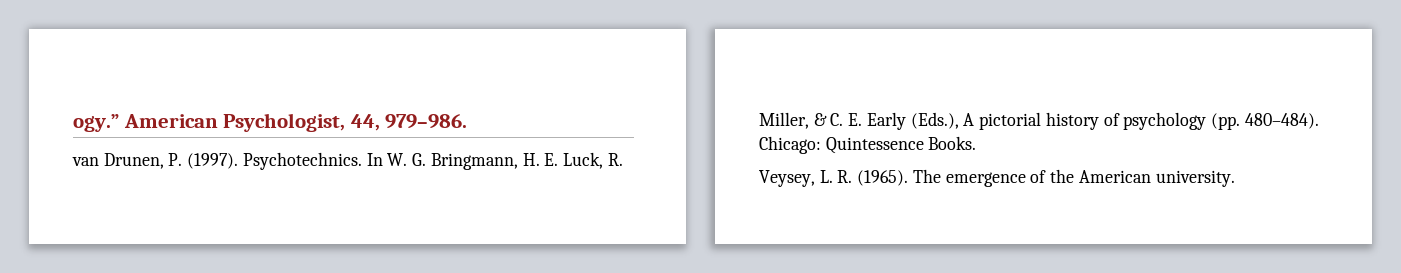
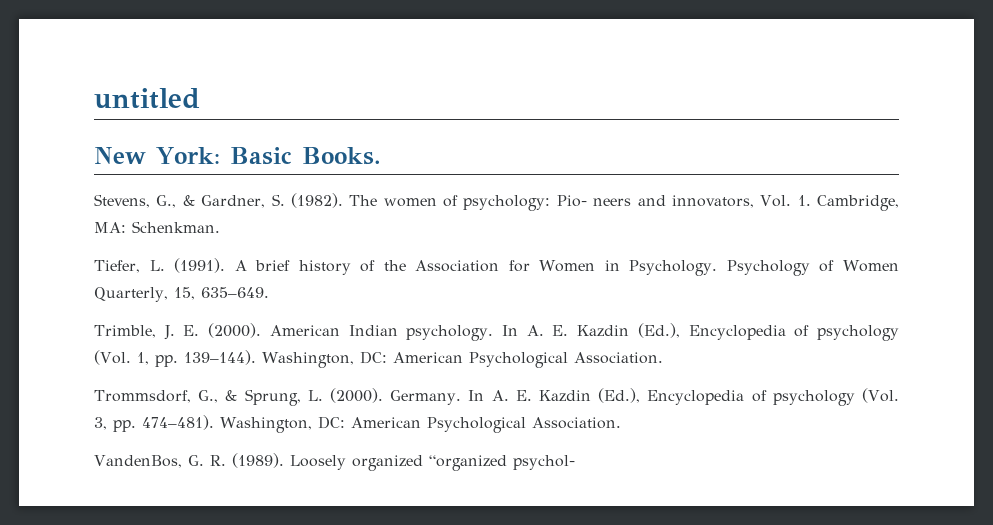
- ogy.” American Psychologist, 44, 979–986.
- van Drunen, P. (1997). Psychotechnics. In W. G. Bringmann, H. E. Luck, R. Miller, & C. E. Early (Eds.), A pictorial history of psychology (pp. 480–484). Chicago: Quintessence Books.
- Veysey, L. R. (1965). The emergence of the American university.
+ untitled
+ New York: Basic Books.
+ Stevens, G., & Gardner, S. (1982). The women of psychology: Pio- neers and innovators, Vol. 1. Cambridge, MA: Schenkman.
+ Tiefer, L. (1991). A brief history of the Association for Women in Psychology. Psychology of Women Quarterly, 15, 635–649.
+ Trimble, J. E. (2000). American Indian psychology. In A. E. Kazdin (Ed.), Encyclopedia of psychology (Vol. 1, pp. 139–144). Washington, DC: American Psychological Association.
+ Trommsdorf, G., & Sprung, L. (2000). Germany. In A. E. Kazdin (Ed.), Encyclopedia of psychology (Vol. 3, pp. 474–481). Washington, DC: American Psychological Association.
+ VandenBos, G. R. (1989). Loosely organized “organized psychol-

